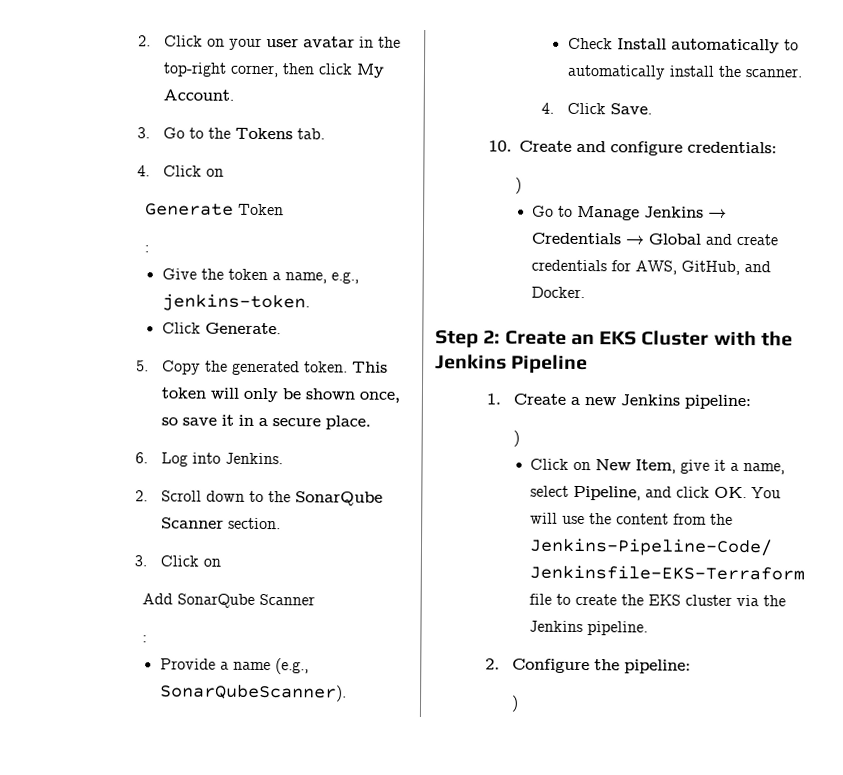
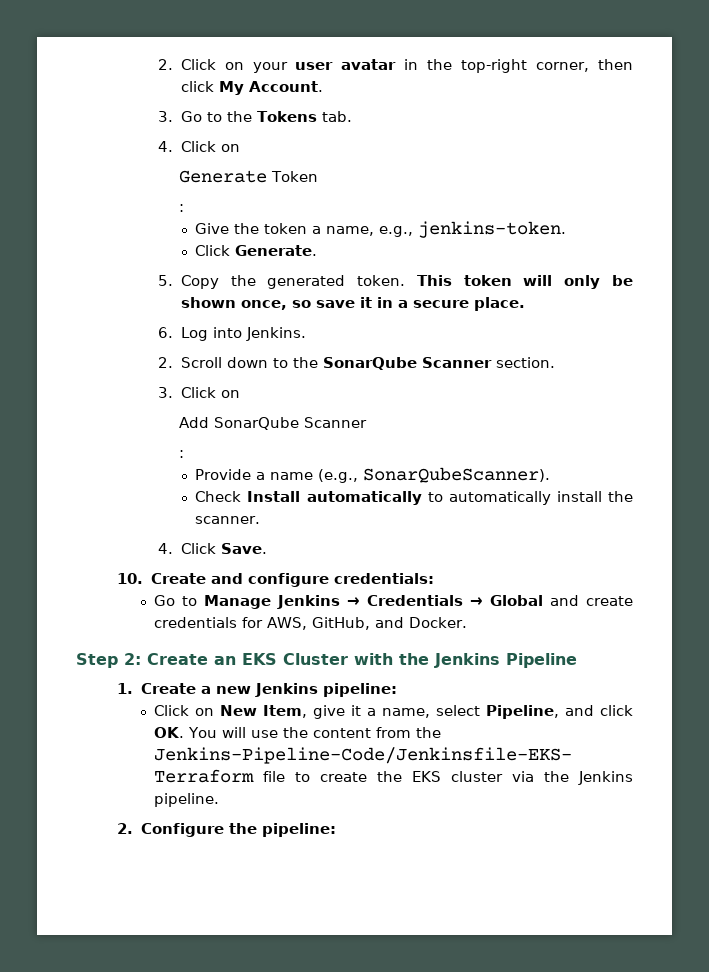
  10. Create and configure credentials:
- )
  1. Create a new Jenkins pipeline:
- )
  2. Configure the pipeline:
- )

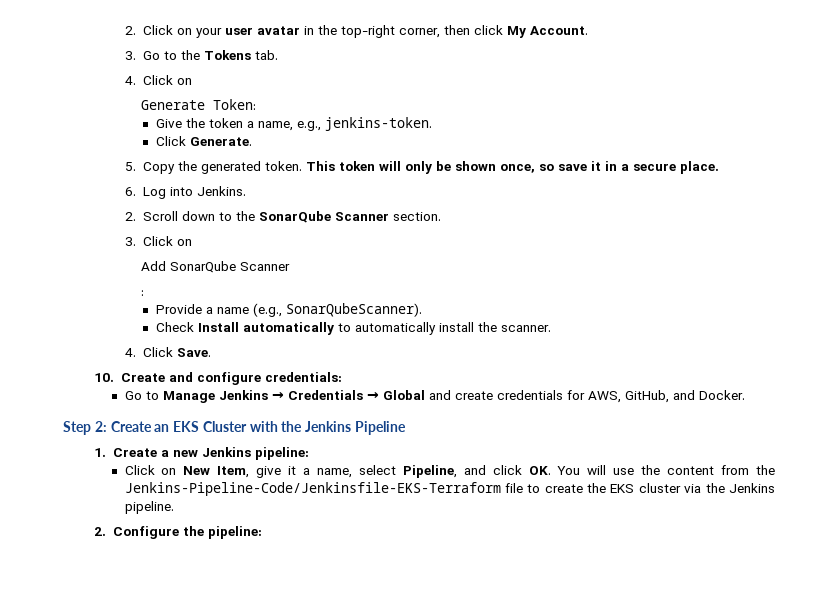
- Generate Token
- :
+ Generate Token:

